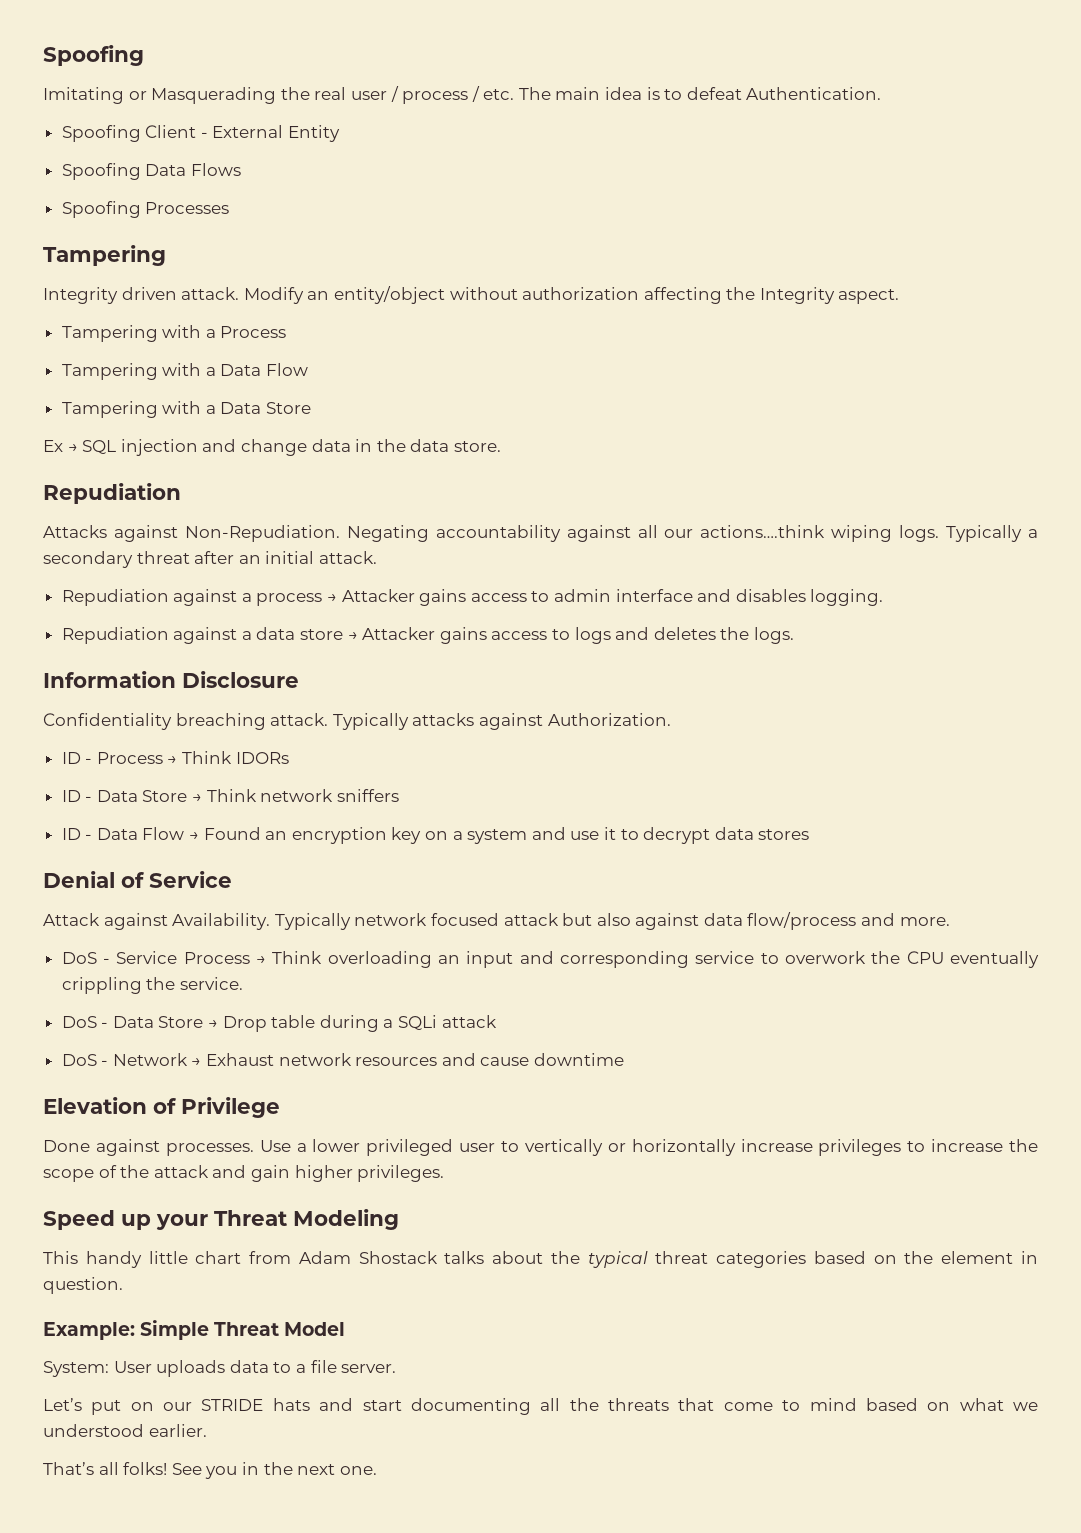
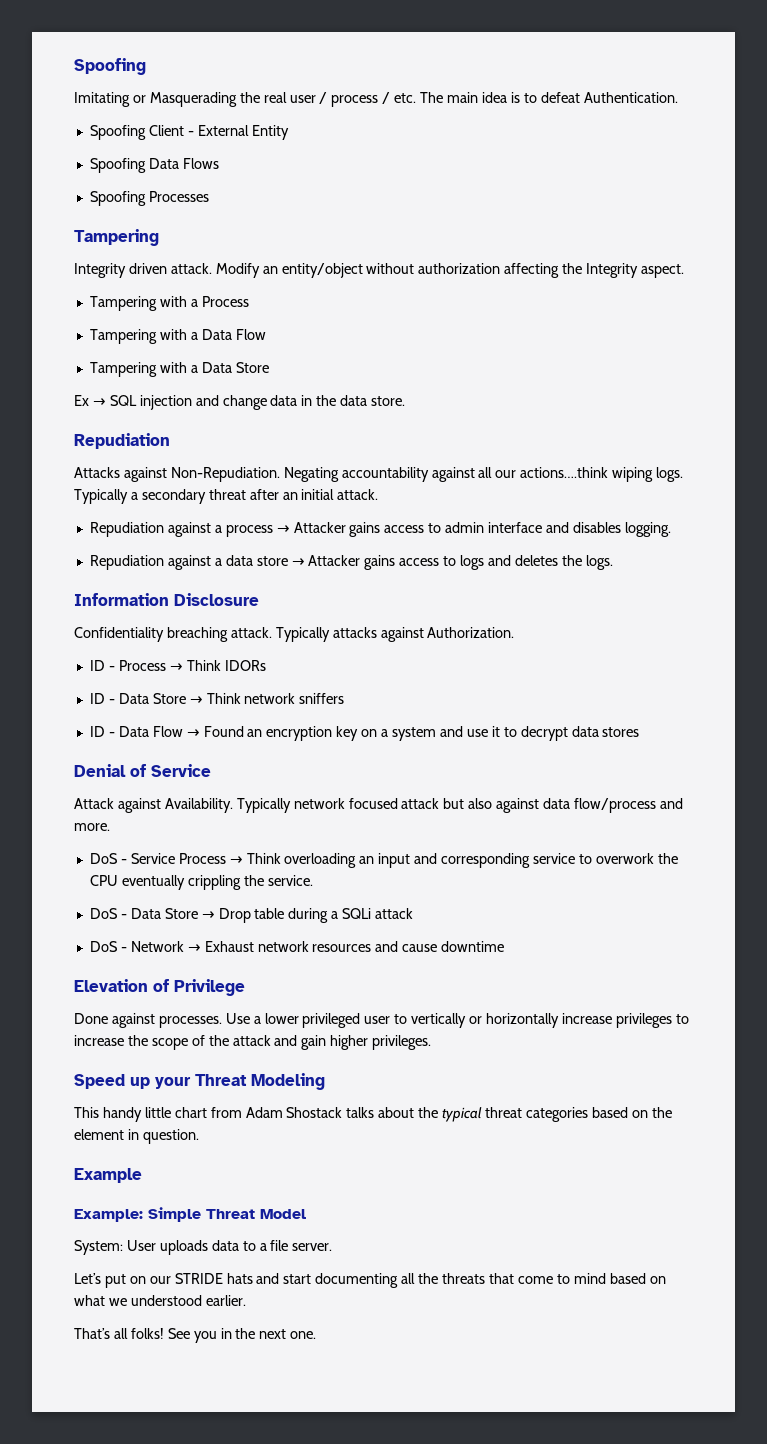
+ Example

